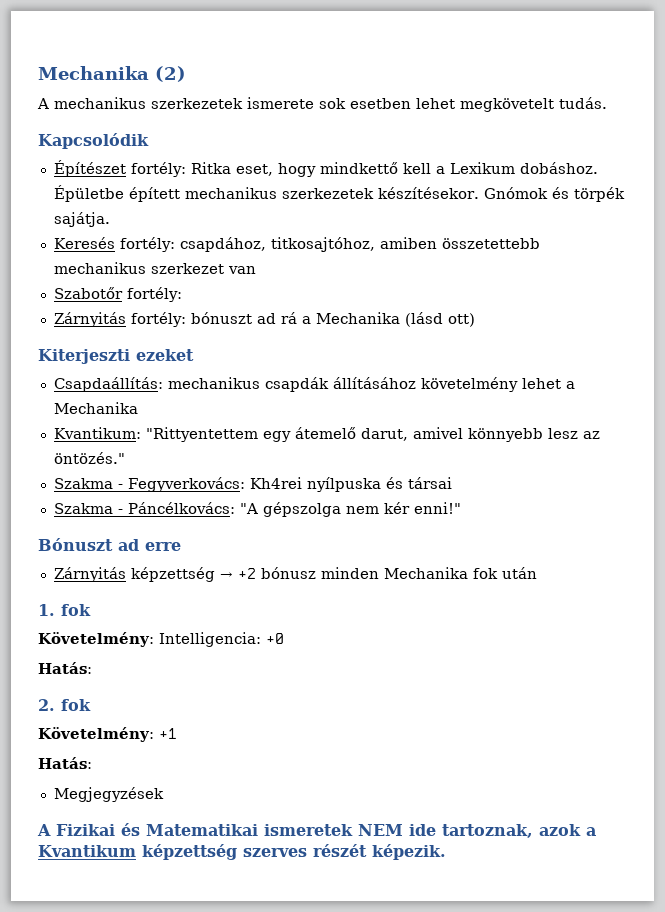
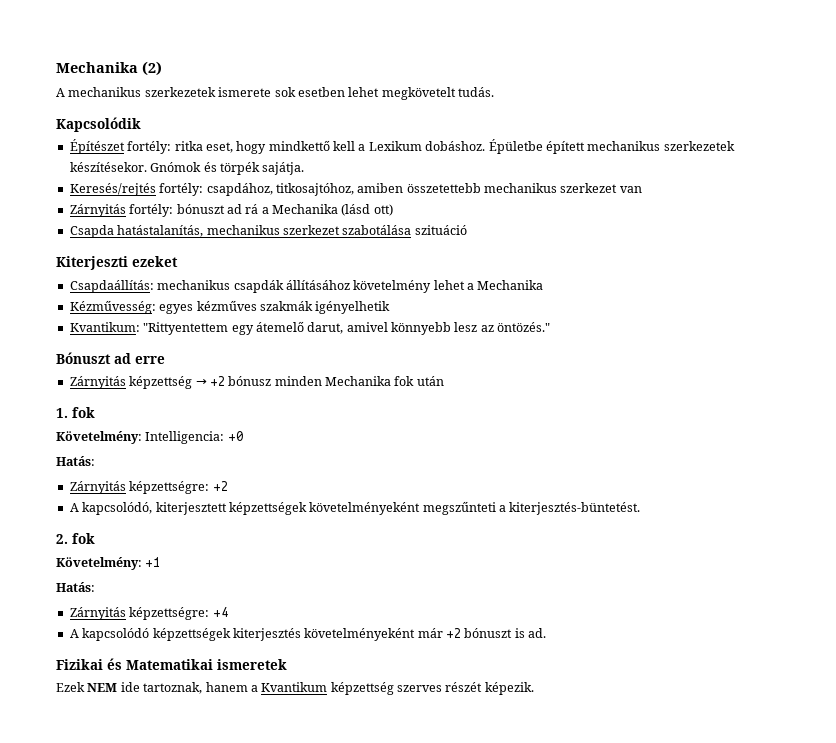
- Építészet fortély: Ritka eset, hogy mindkettő kell a Lexikum dobáshoz.
+ Építészet fortély: ritka eset, hogy mindkettő kell a Lexikum dobáshoz.
- Keresés fortély: csapdához, titkosajtóhoz, amiben összetettebb mechanikus szerkezet van
+ Keresés/rejtés fortély: csapdához, titkosajtóhoz, amiben összetettebb mechanikus szerkezet van
- Szabotőr fortély:
+ Csapda hatástalanítás, mechanikus szerkezet szabotálása szituáció
+ Kézművesség: egyes kézműves szakmák igényelhetik
- Szakma - Fegyverkovács: Kh4rei nyílpuska és társai
- Szakma - Páncélkovács: "A gépszolga nem kér enni!"
+ Zárnyitás képzettségre: +2
+ A kapcsolódó, kiterjesztett képzettségek követelményeként megszűnteti a kiterjesztés-büntetést.
- Megjegyzések
- A Fizikai és Matematikai ismeretek NEM ide tartoznak, azok a Kvantikum képzettség szerves részét képezik.
+ Zárnyitás képzettségre: +4
+ A kapcsolódó képzettségek kiterjesztés követelményeként már +2 bónuszt is ad.
+ Fizikai és Matematikai ismeretek
+ Ezek NEM ide tartoznak, hanem a Kvantikum képzettség szerves részét képezik.

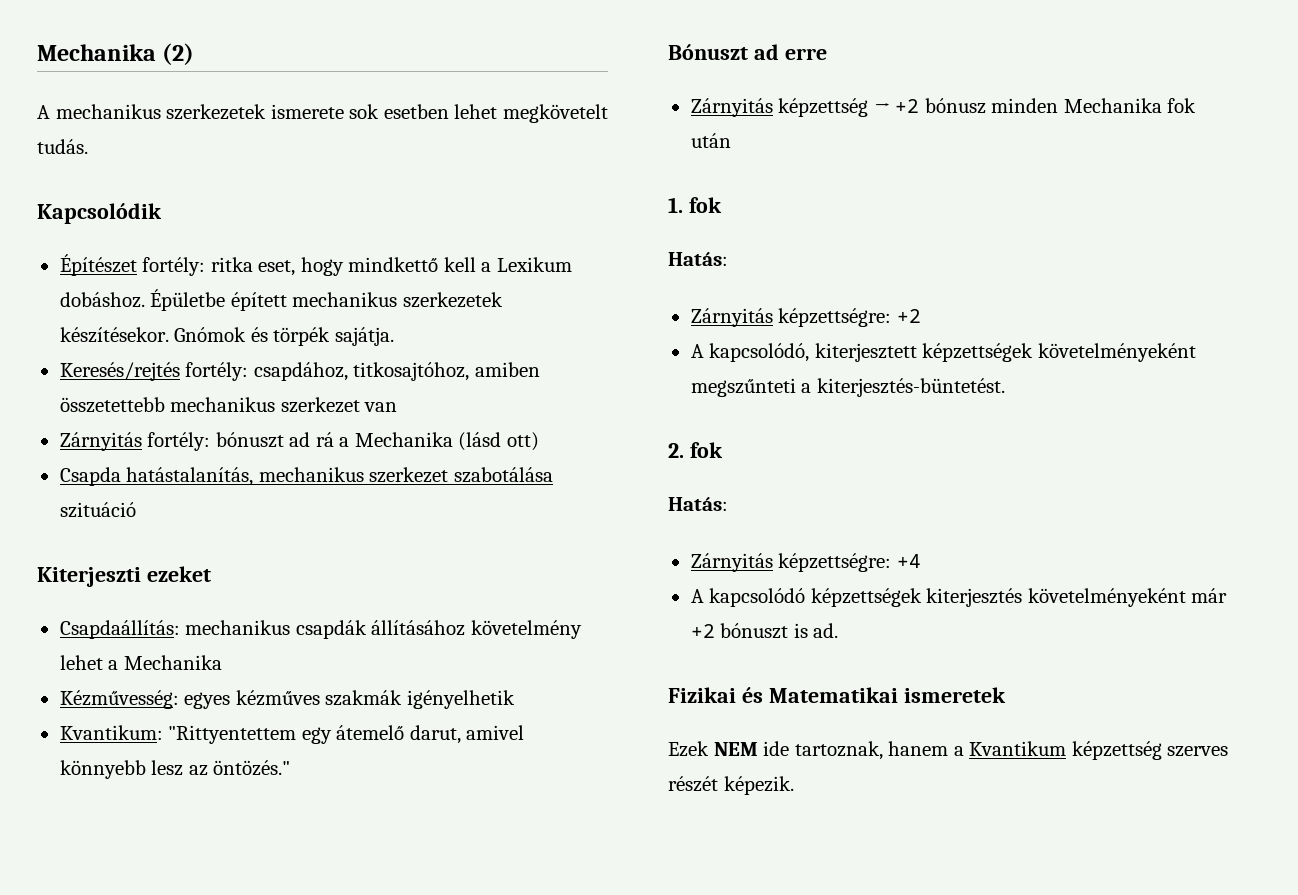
- Követelmény: Intelligencia: +0
- Követelmény: +1

